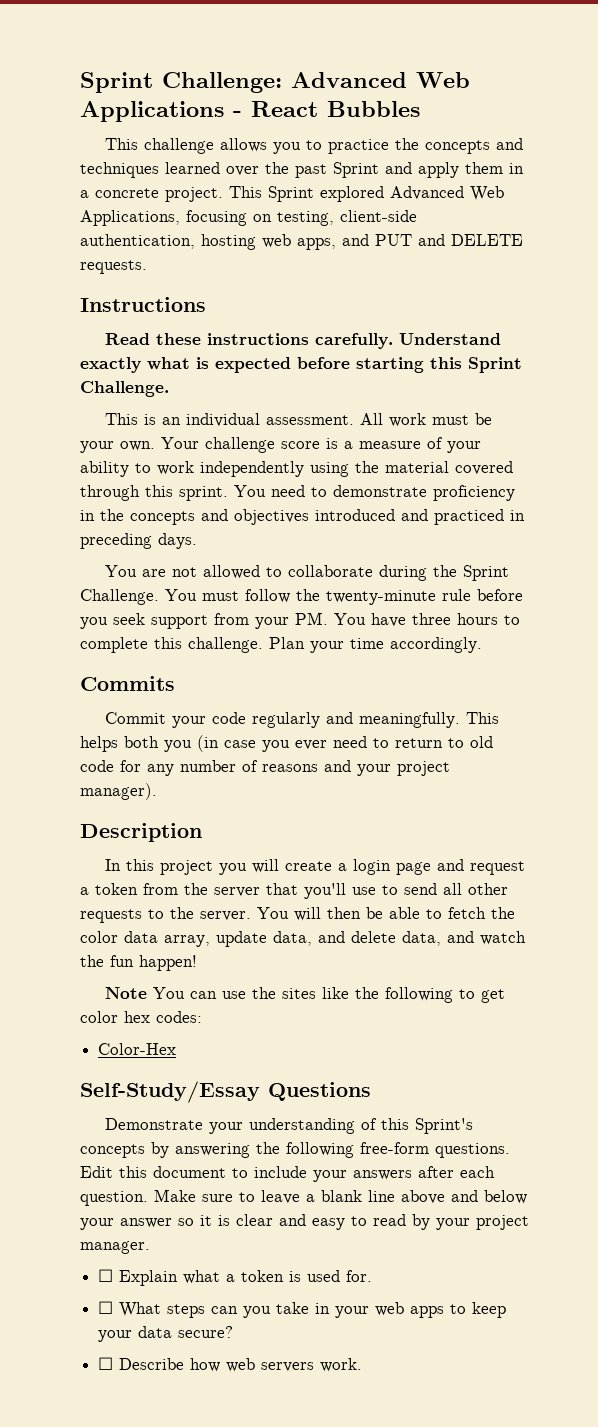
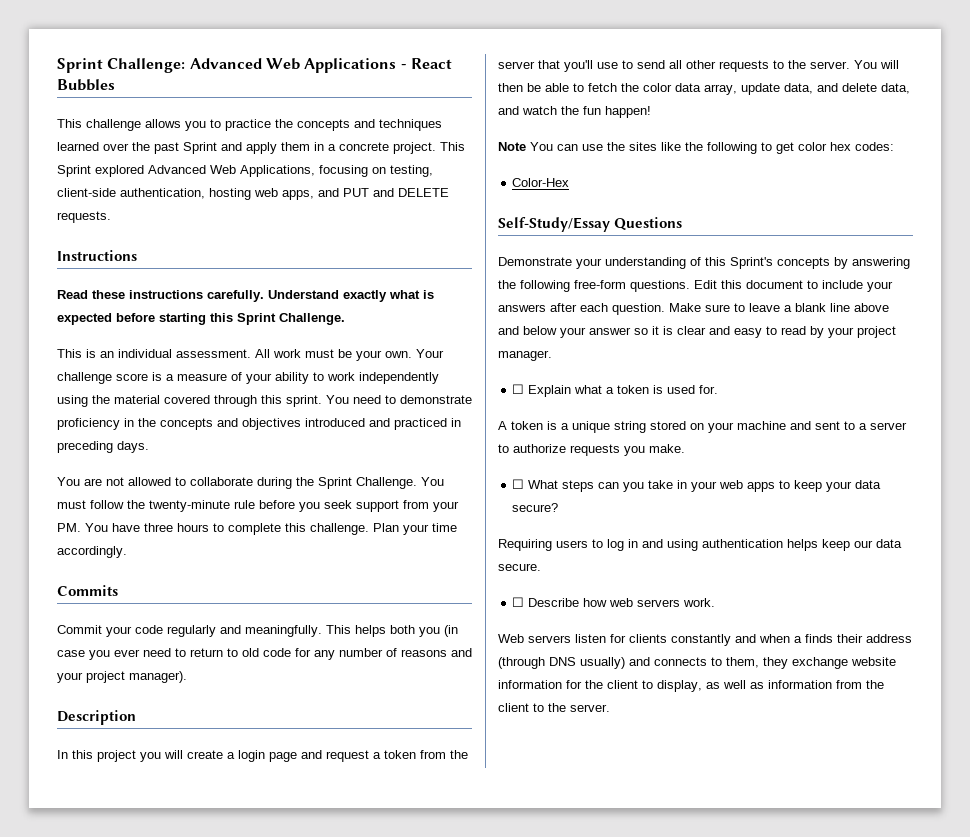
+ A token is a unique string stored on your machine and sent to a server to authorize requests you make.
+ Requiring users to log in and using authentication helps keep our data secure.
+ Web servers listen for clients constantly and when a finds their address (through DNS usually) and connects to them, they exchange website information for the client to display, as well as information from the client to the server.

